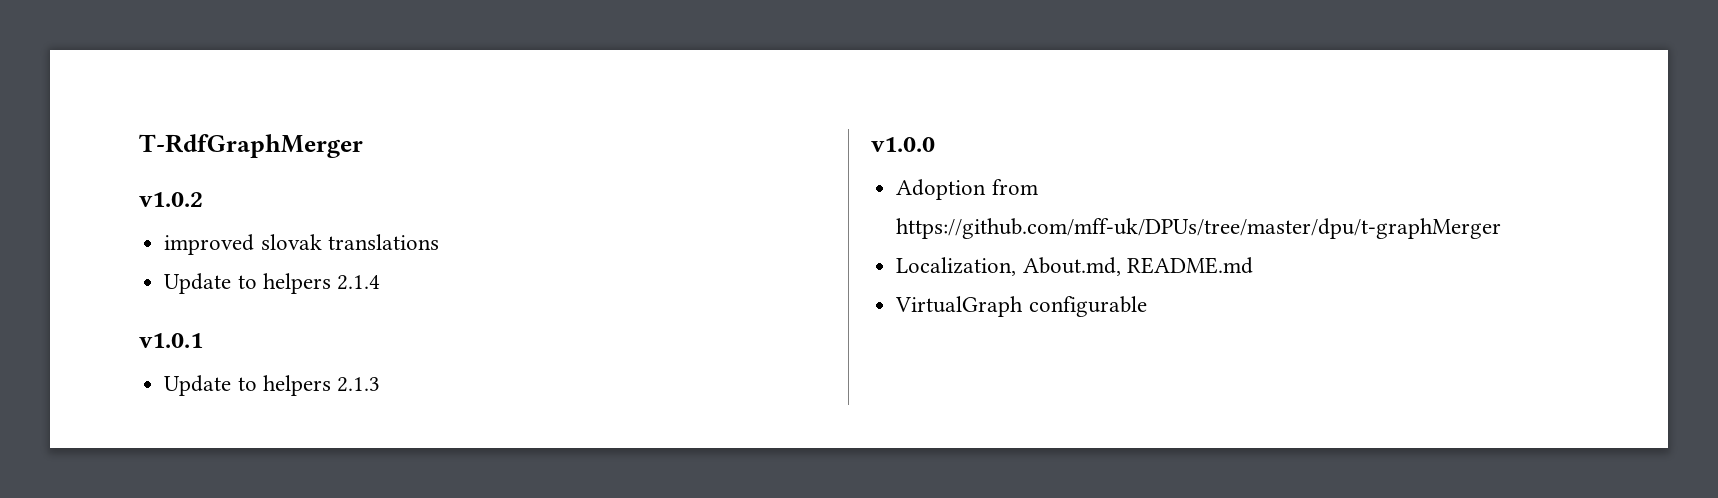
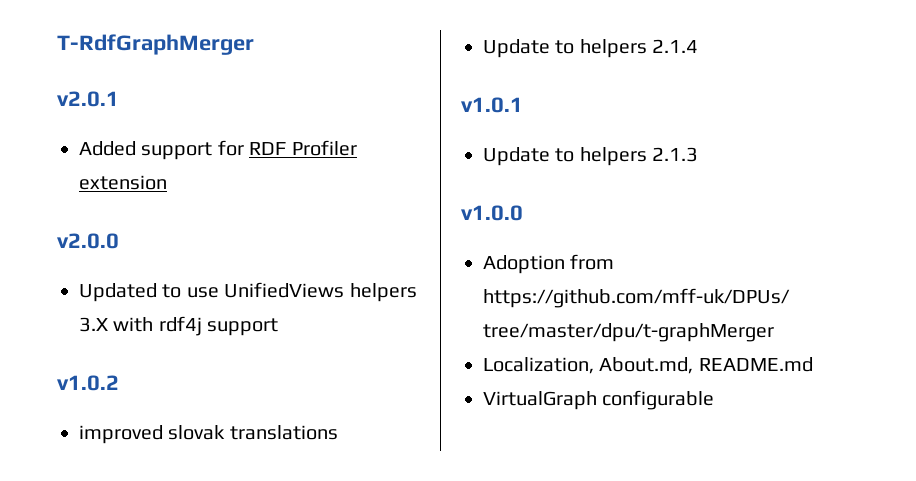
+ v2.0.1
+ Added support for RDF Profiler extension
+ v2.0.0
+ Updated to use UnifiedViews helpers 3.X with rdf4j support

